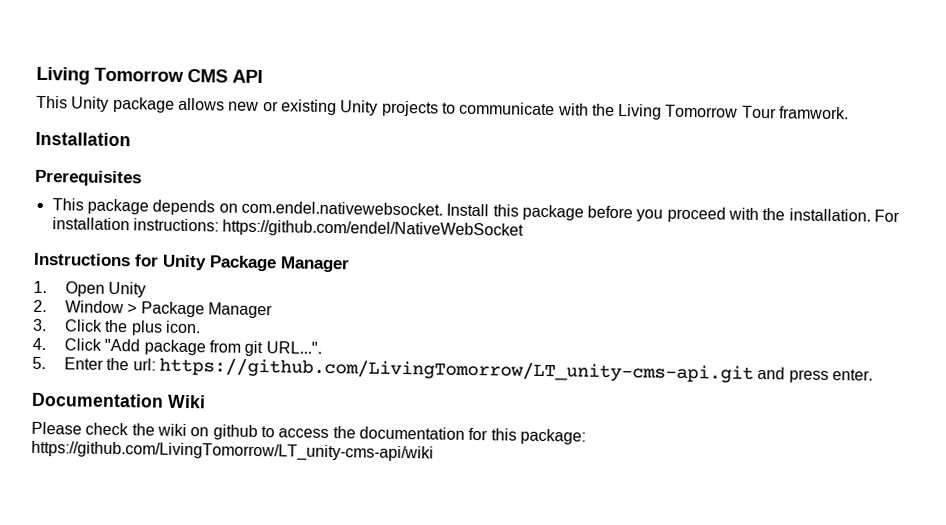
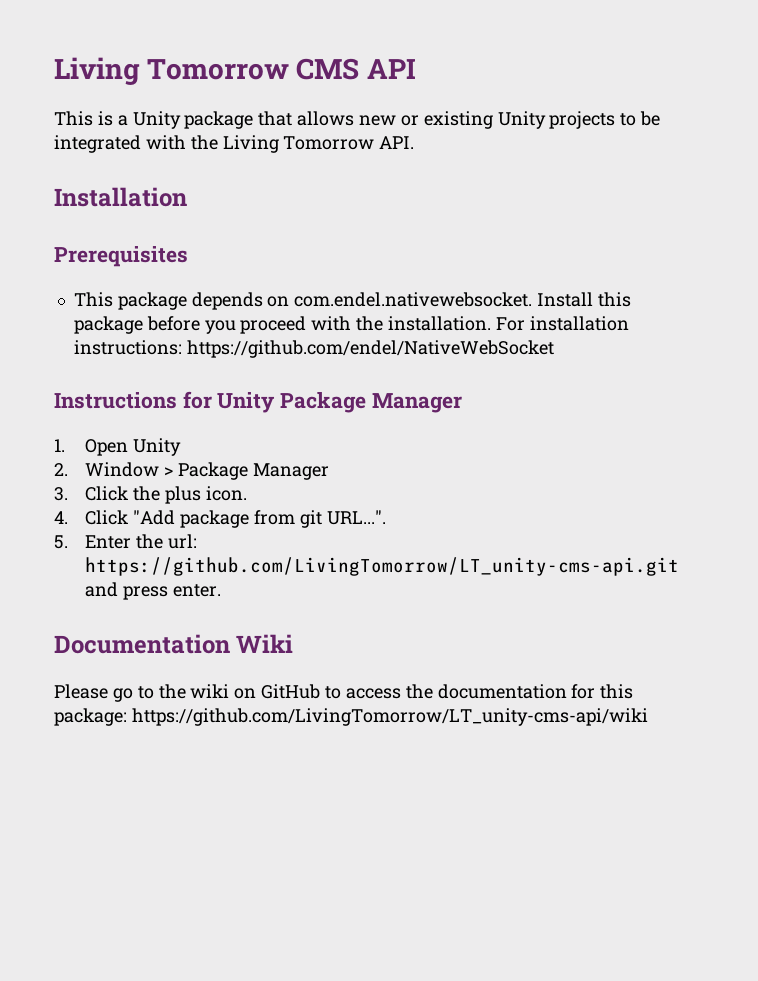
- This Unity package allows new or existing Unity projects to communicate with the Living Tomorrow Tour framwork.
+ This is a Unity package that allows new or existing Unity projects to be integrated with the Living Tomorrow API.
- Please check the wiki on github to access the documentation for this package: https://github.com/LivingTomorrow/LT_unity-cms-api/wiki
+ Please go to the wiki on GitHub to access the documentation for this package: https://github.com/LivingTomorrow/LT_unity-cms-api/wiki

